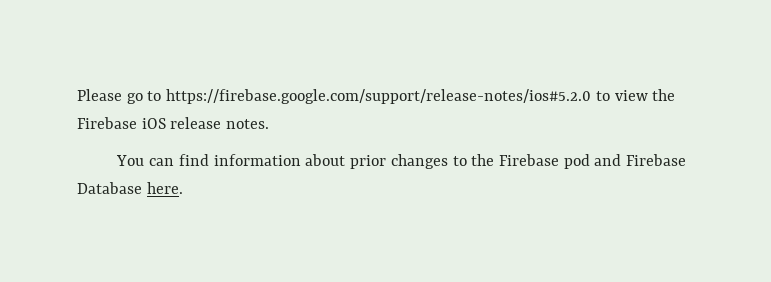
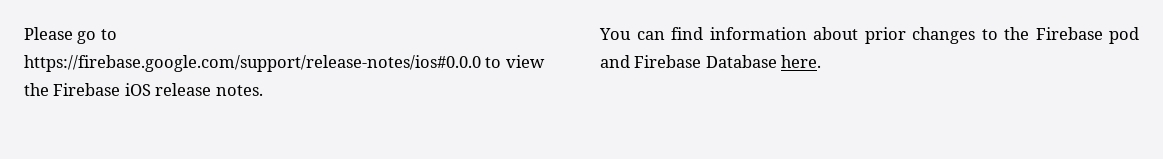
- Please go to https://firebase.google.com/support/release-notes/ios#5.2.0 to view the Firebase iOS release notes.
+ Please go to https://firebase.google.com/support/release-notes/ios#0.0.0 to view the Firebase iOS release notes.

